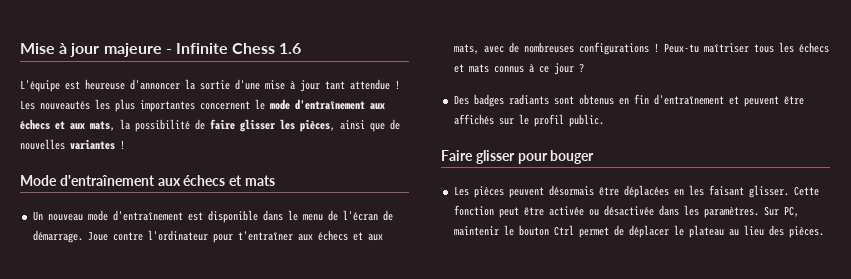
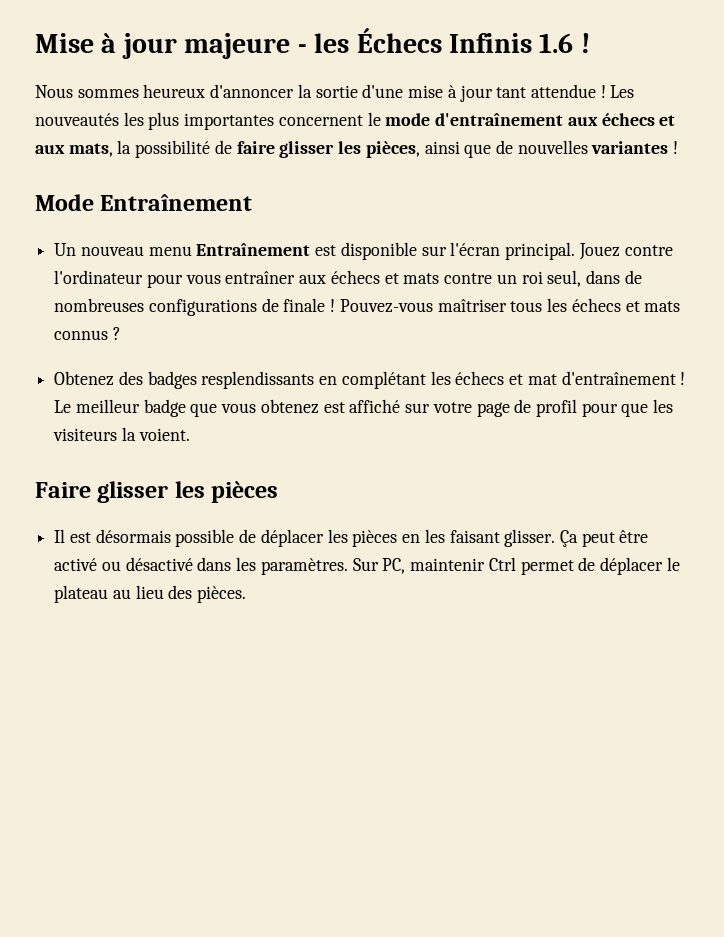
- Mise à jour majeure - Infinite Chess 1.6
- L'équipe est heureuse d'annoncer la sortie d'une mise à jour tant attendue !
+ Mise à jour majeure - les Échecs Infinis 1.6 !
+ Nous sommes heureux d'annoncer la sortie d'une mise à jour tant attendue !
- Mode d'entraînement aux échecs et mats
- Un nouveau mode d'entraînement est disponible dans le menu de l'écran de démarrage. Joue contre l'ordinateur pour t'entraîner aux échecs et aux mats, avec de nombreuses configurations ! Peux-tu maîtriser tous les échecs et mats connus à ce jour ?
- Des badges radiants sont obtenus en fin d'entraînement et peuvent être affichés sur le profil public.
- Faire glisser pour bouger
- Les pièces peuvent désormais être déplacées en les faisant glisser. Cette fonction peut être activée ou désactivée dans les paramètres.
+ Mode Entraînement
+ Un nouveau menu Entraînement est disponible sur l'écran principal. Jouez contre l'ordinateur pour vous entraîner aux échecs et mats contre un roi seul, dans de nombreuses configurations de finale ! Pouvez-vous maîtriser tous les échecs et mats connus ?
+ Obtenez des badges resplendissants en complétant les échecs et mat d'entraînement ! Le meilleur badge que vous obtenez est affiché sur votre page de profil pour que les visiteurs la voient.
+ Faire glisser les pièces
+ Il est désormais possible de déplacer les pièces en les faisant glisser. Ça peut être activé ou désactivé dans les paramètres.
- Sur PC, maintenir le bouton Ctrl permet de déplacer le plateau au lieu des pièces.
+ Sur PC, maintenir Ctrl permet de déplacer le plateau au lieu des pièces.

